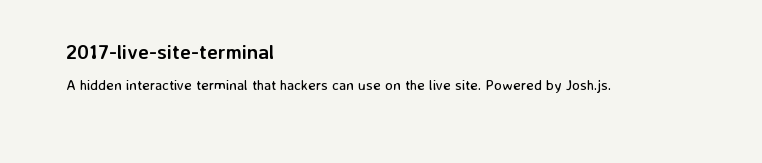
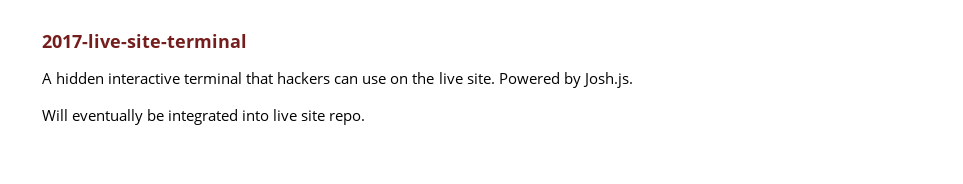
+ Will eventually be integrated into live site repo.

